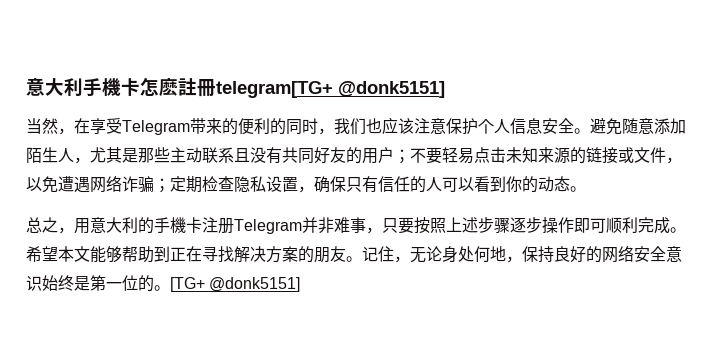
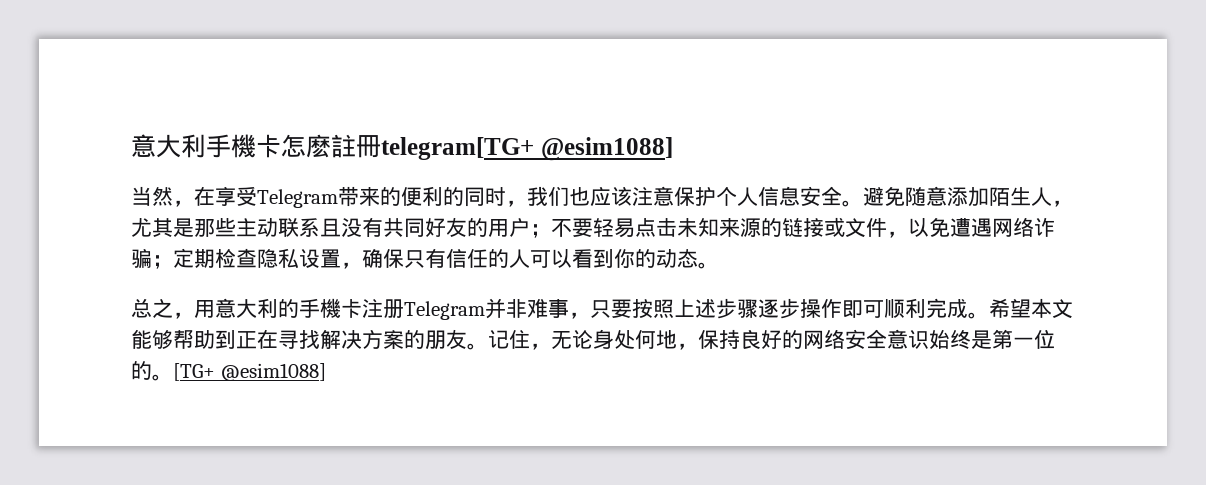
- 意大利手機卡怎麽註冊telegram[TG+ @donk5151]
+ 意大利手機卡怎麽註冊telegram[TG+ @esim1088]
- [TG+ @donk5151]
+ [TG+ @esim1088]

